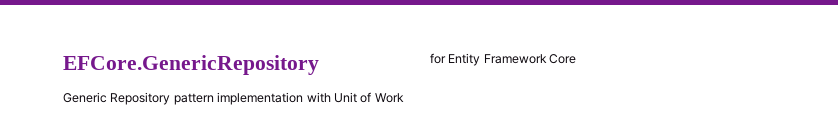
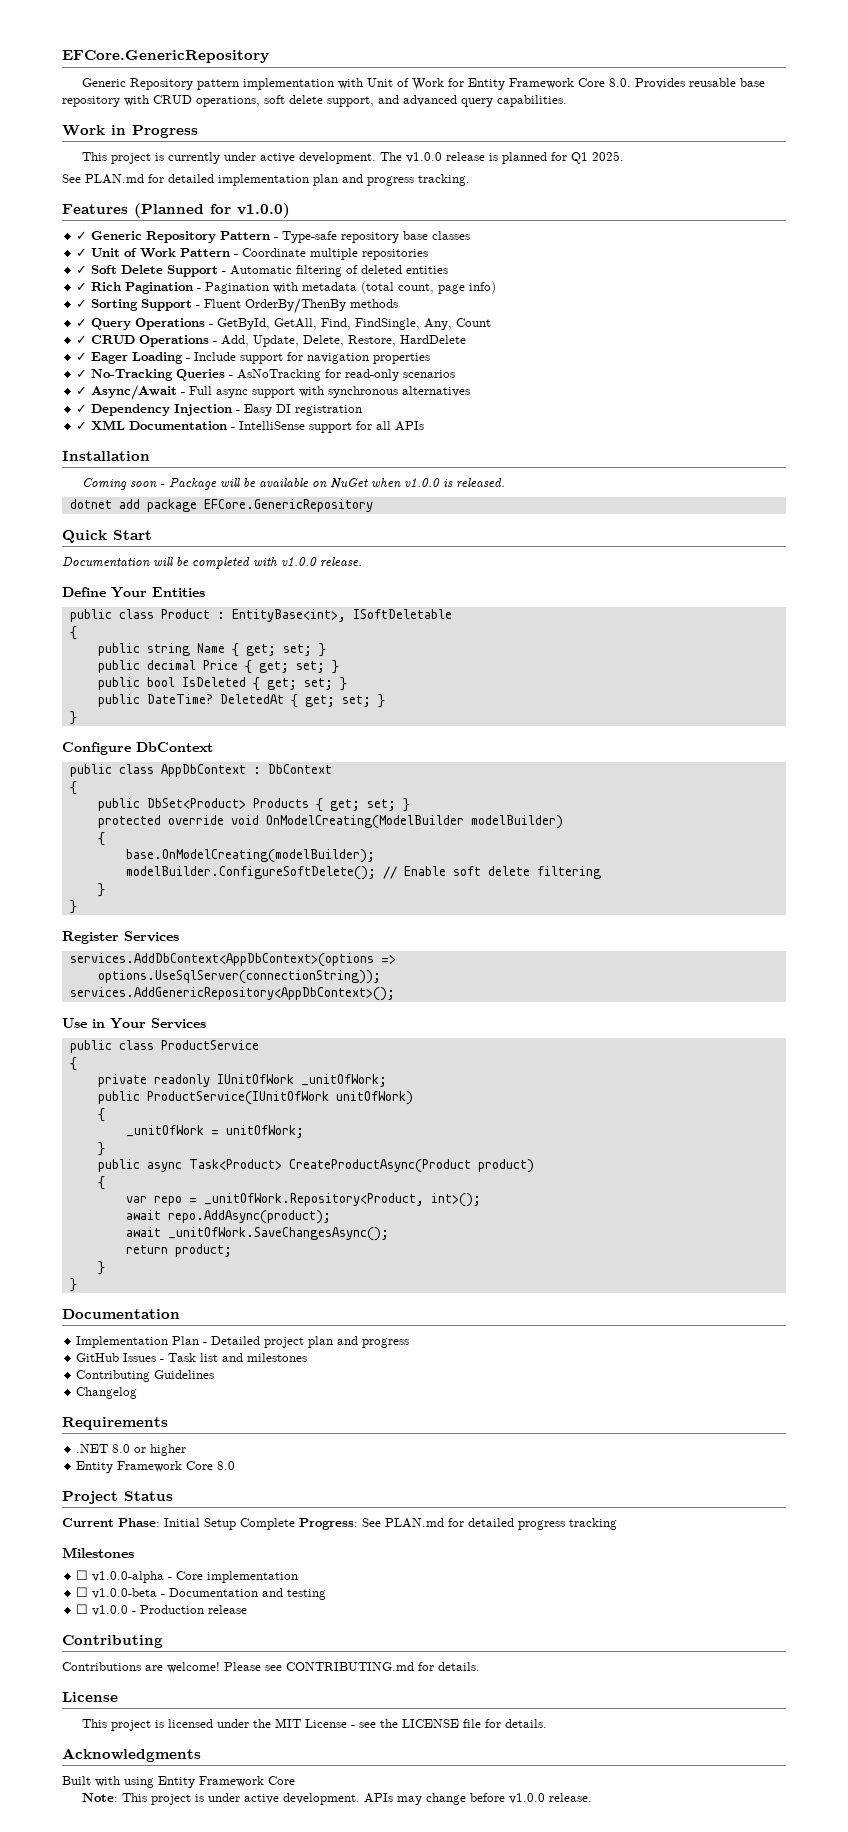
- Generic Repository pattern implementation with Unit of Work for Entity Framework Core
+ Generic Repository pattern implementation with Unit of Work for Entity Framework Core 8.0. Provides reusable base repository with CRUD operations, soft delete support, and advanced query capabilities.
+ Work in Progress
+ This project is currently under active development. The v1.0.0 release is planned for Q1 2025.
+ See PLAN.md for detailed implementation plan and progress tracking.
+ Features (Planned for v1.0.0)
+ ✓ Generic Repository Pattern - Type-safe repository base classes
+ ✓ Unit of Work Pattern - Coordinate multiple repositories
+ ✓ Soft Delete Support - Automatic filtering of deleted entities
+ ✓ Rich Pagination - Pagination with metadata (total count, page info)
+ ✓ Sorting Support - Fluent OrderBy/ThenBy methods
+ ✓ Query Operations - GetById, GetAll, Find, FindSingle, Any, Count
+ ✓ CRUD Operations - Add, Update, Delete, Restore, HardDelete
+ ✓ Eager Loading - Include support for navigation properties
+ ✓ No-Tracking Queries - AsNoTracking for read-only scenarios
+ ✓ Async/Await - Full async support with synchronous alternatives
+ ✓ Dependency Injection - Easy DI registration
+ ✓ XML Documentation - IntelliSense support for all APIs
+ Installation
+ Coming soon - Package will be available on NuGet when v1.0.0 is released.
+ dotnet add package EFCore.GenericRepository
+ Quick Start
+ Documentation will be completed with v1.0.0 release.
+ Define Your Entities
+ public class Product : EntityBase<int>, ISoftDeletable
+ {
+ public string Name { get; set; }
+ public decimal Price { get; set; }
+ public bool IsDeleted { get; set; }
+ public DateTime? DeletedAt { get; set; }
+ }
+ Configure DbContext
+ public class AppDbContext : DbContext
+ {
+ public DbSet<Product> Products { get; set; }
+ protected override void OnModelCreating(ModelBuilder modelBuilder)
+ {
+ base.OnModelCreating(modelBuilder);
+ modelBuilder.ConfigureSoftDelete(); // Enable soft delete filtering
+ }
+ }
+ Register Services
+ services.AddDbContext<AppDbContext>(options =>
+ options.UseSqlServer(connectionString));
+ services.AddGenericRepository<AppDbContext>();
+ Use in Your Services
+ public class ProductService
+ {
+ private readonly IUnitOfWork _unitOfWork;
+ public ProductService(IUnitOfWork unitOfWork)
+ {
+ _unitOfWork = unitOfWork;
+ }
+ public async Task<Product> CreateProductAsync(Product product)
+ {
+ var repo = _unitOfWork.Repository<Product, int>();
+ await repo.AddAsync(product);
+ await _unitOfWork.SaveChangesAsync();
+ return product;
+ }
+ }
+ Documentation
+ Implementation Plan - Detailed project plan and progress
+ GitHub Issues - Task list and milestones
+ Contributing Guidelines
+ Changelog
+ Requirements
+ .NET 8.0 or higher
+ Entity Framework Core 8.0
+ Project Status
+ Current Phase: Initial Setup Complete Progress: See PLAN.md for detailed progress tracking
+ Milestones
+ ☐ v1.0.0-alpha - Core implementation
+ ☐ v1.0.0-beta - Documentation and testing
+ ☐ v1.0.0 - Production release
+ Contributing
+ Contributions are welcome! Please see CONTRIBUTING.md for details.
+ License
+ This project is licensed under the MIT License - see the LICENSE file for details.
+ Acknowledgments
+ Built with using Entity Framework Core
+ Note: This project is under active development. APIs may change before v1.0.0 release.

